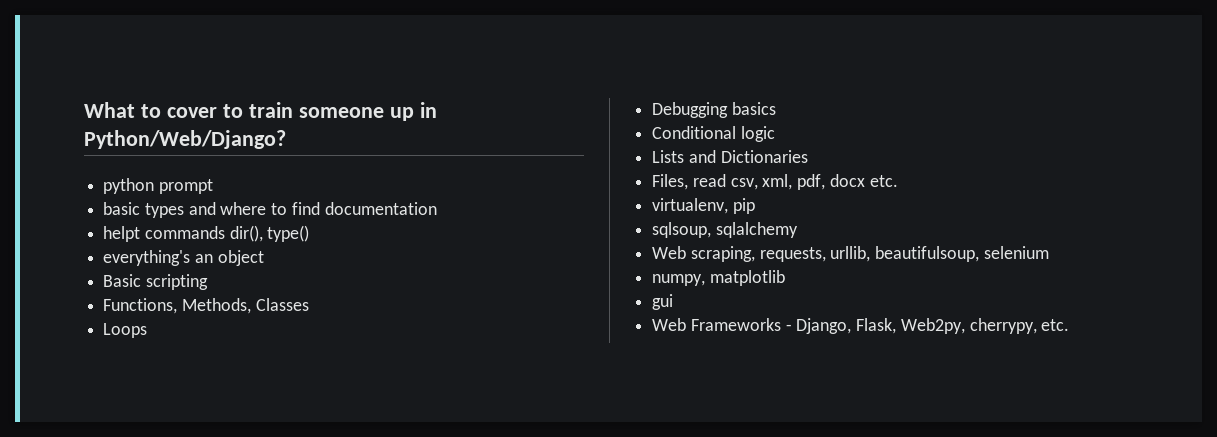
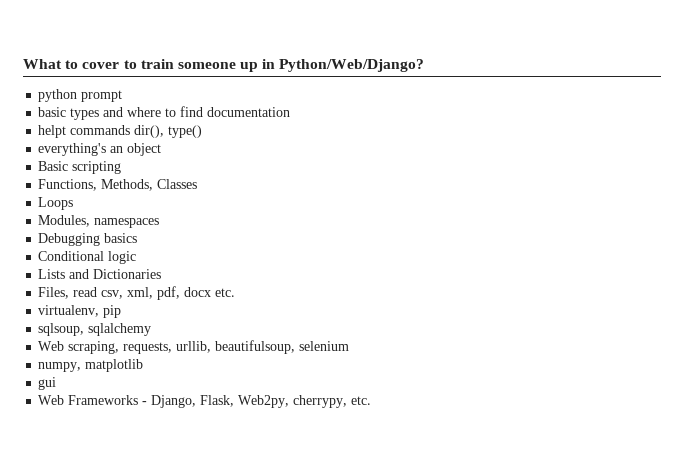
+ Modules, namespaces

